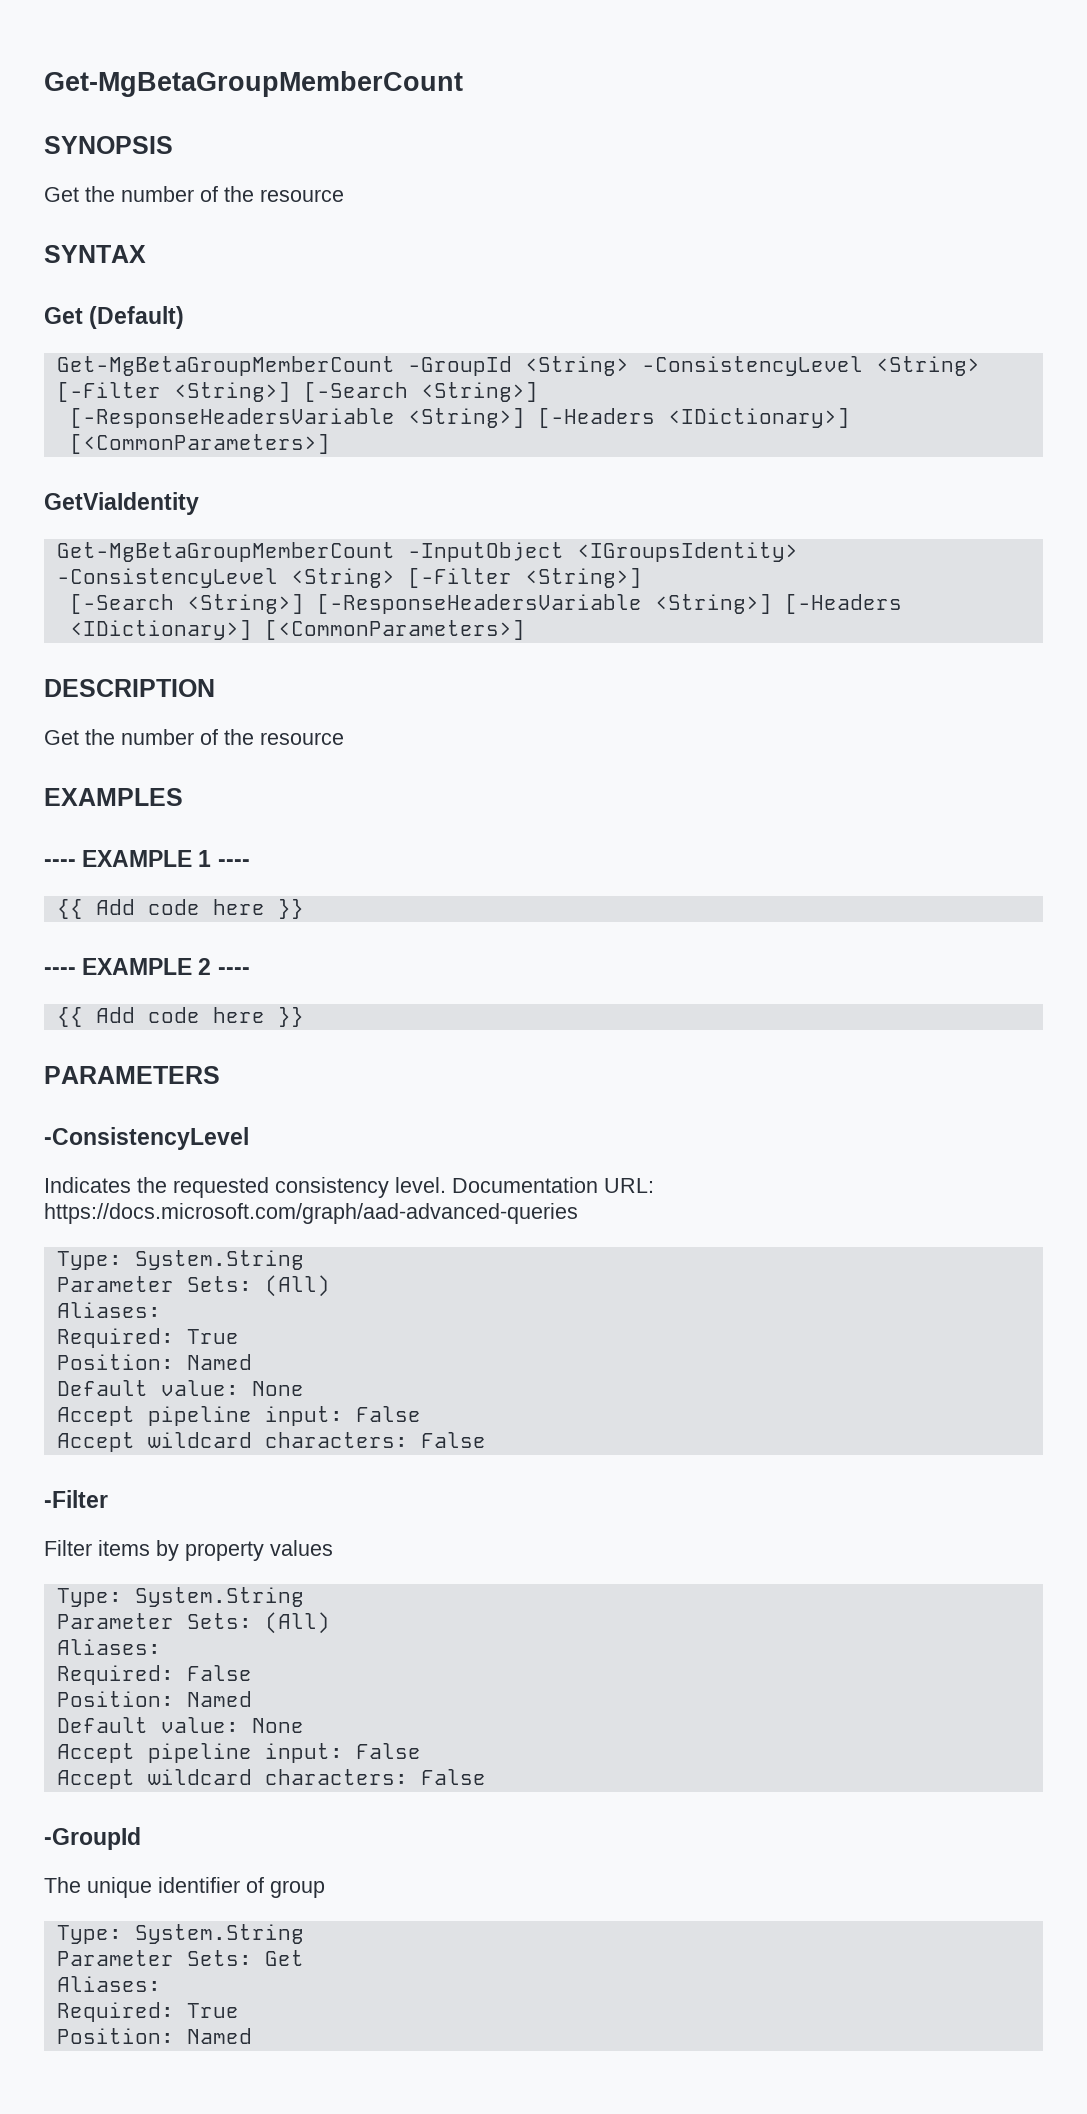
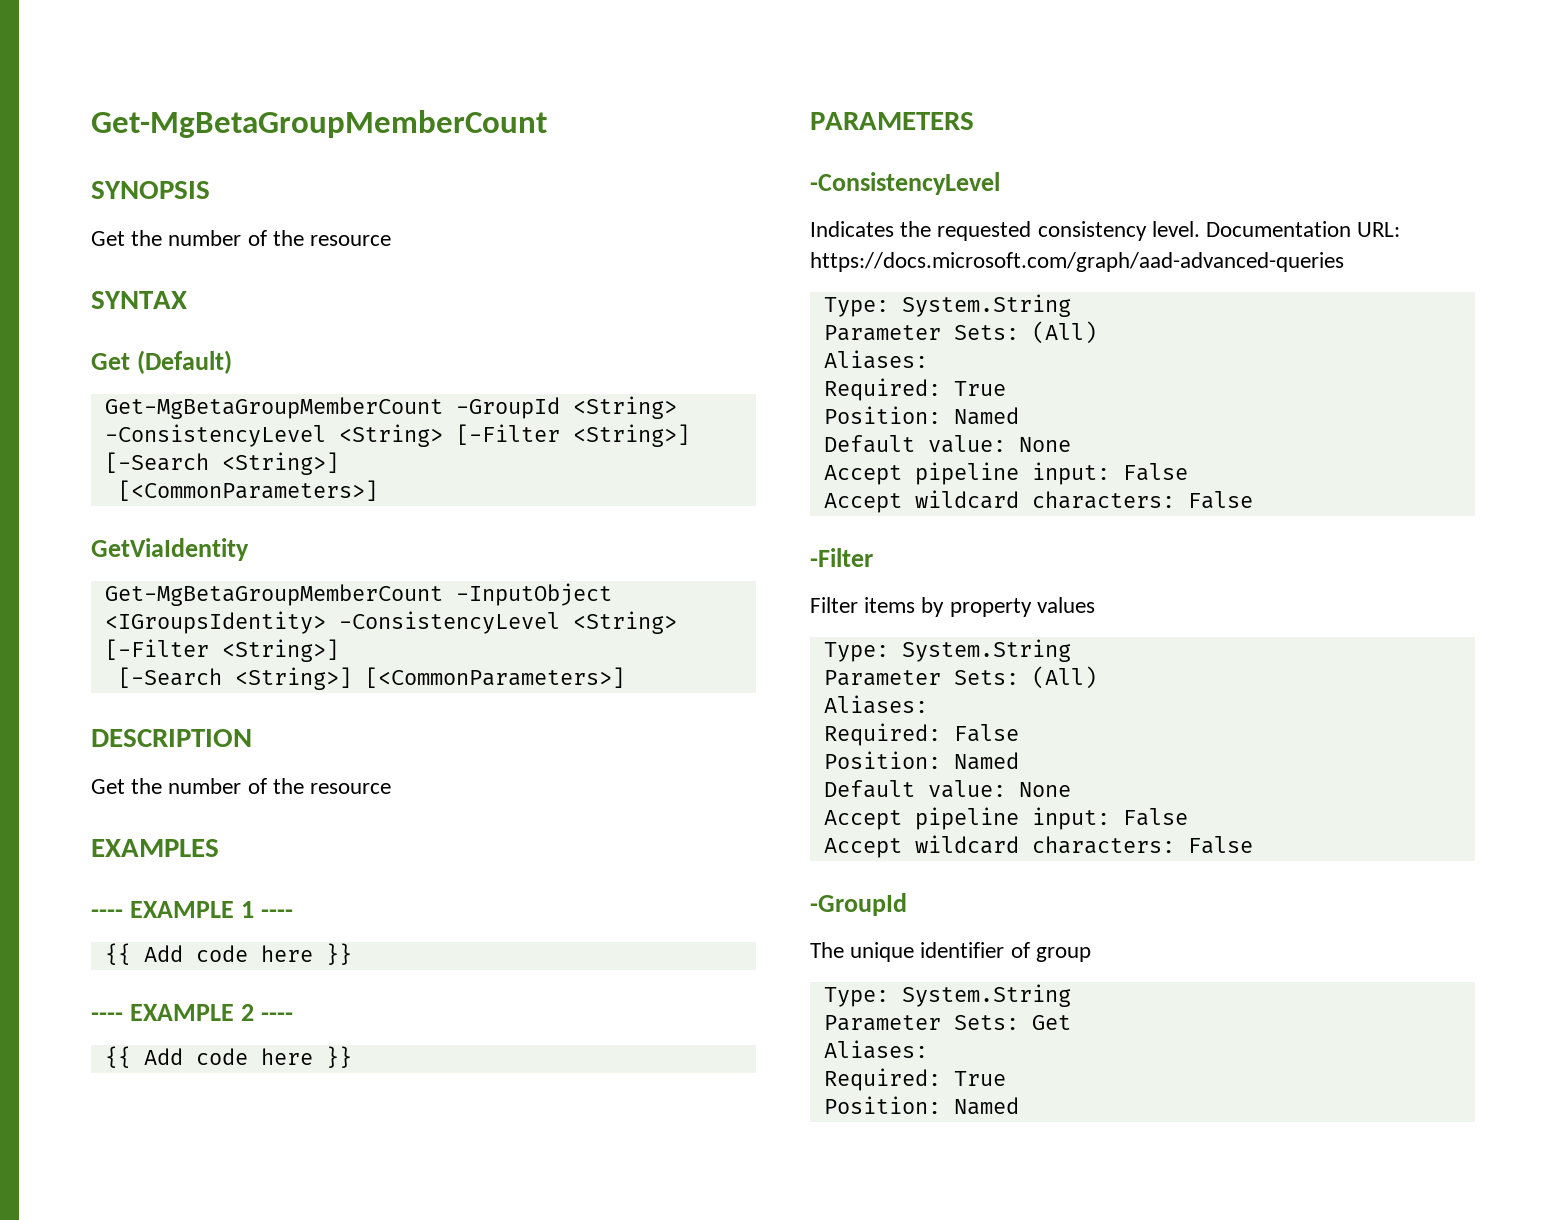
  Get-MgBetaGroupMemberCount -GroupId <String> -ConsistencyLevel <String> [-Filter <String>] [-Search <String>]
- [-ResponseHeadersVariable <String>] [-Headers <IDictionary>] [<CommonParameters>]
+ [<CommonParameters>]
- [-Search <String>] [-ResponseHeadersVariable <String>] [-Headers <IDictionary>] [<CommonParameters>]
+ [-Search <String>] [<CommonParameters>]

